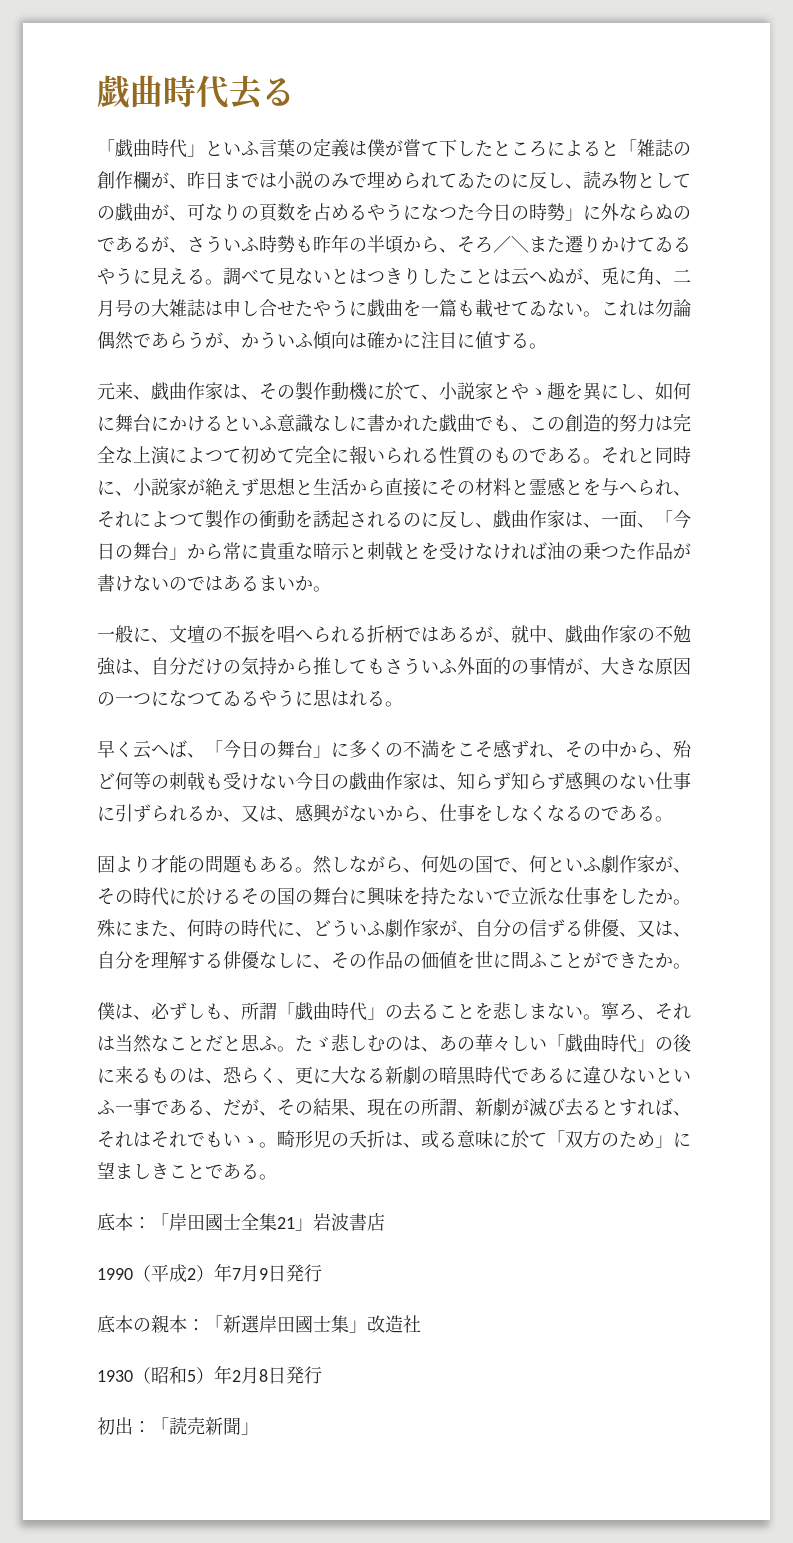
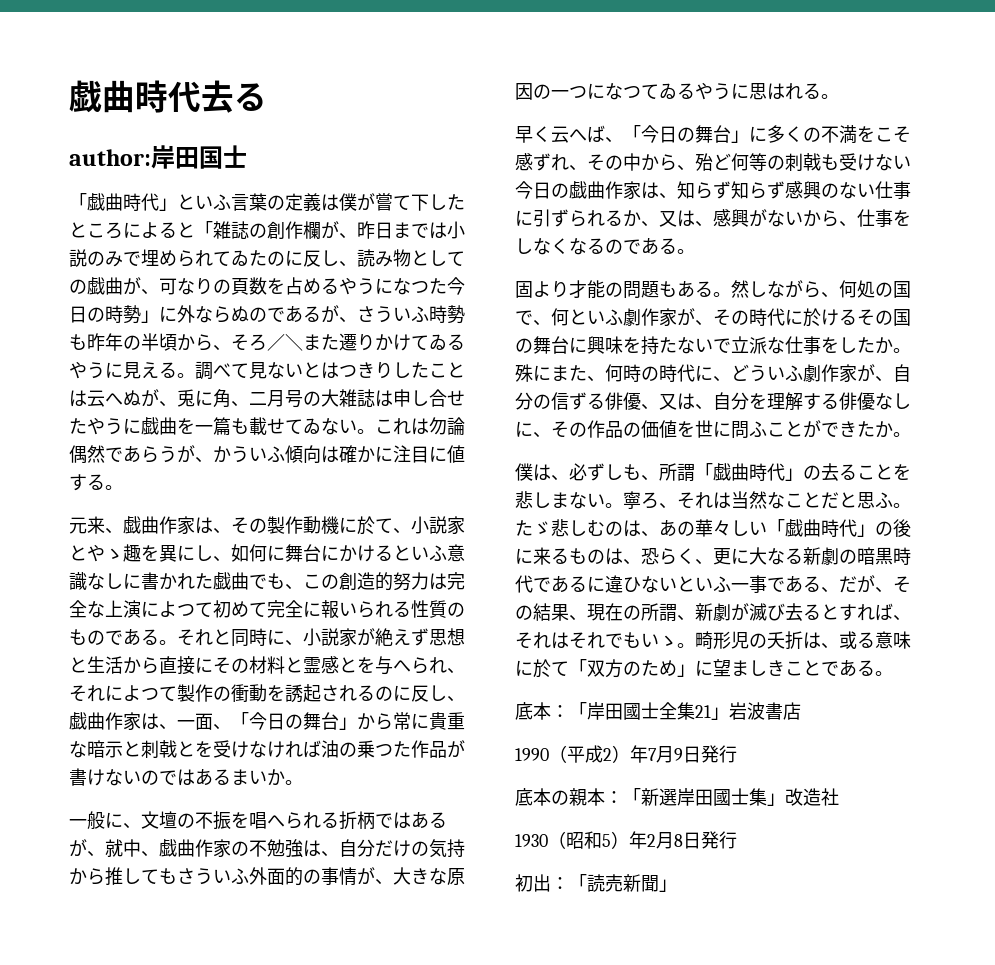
+ author:岸田国士

